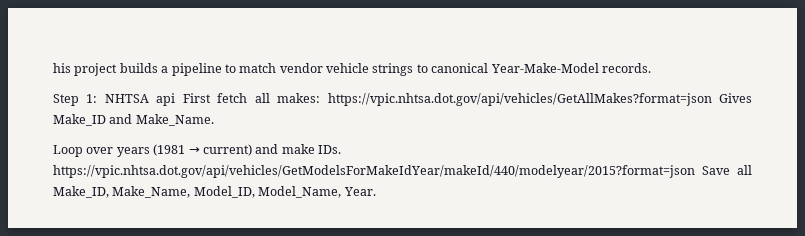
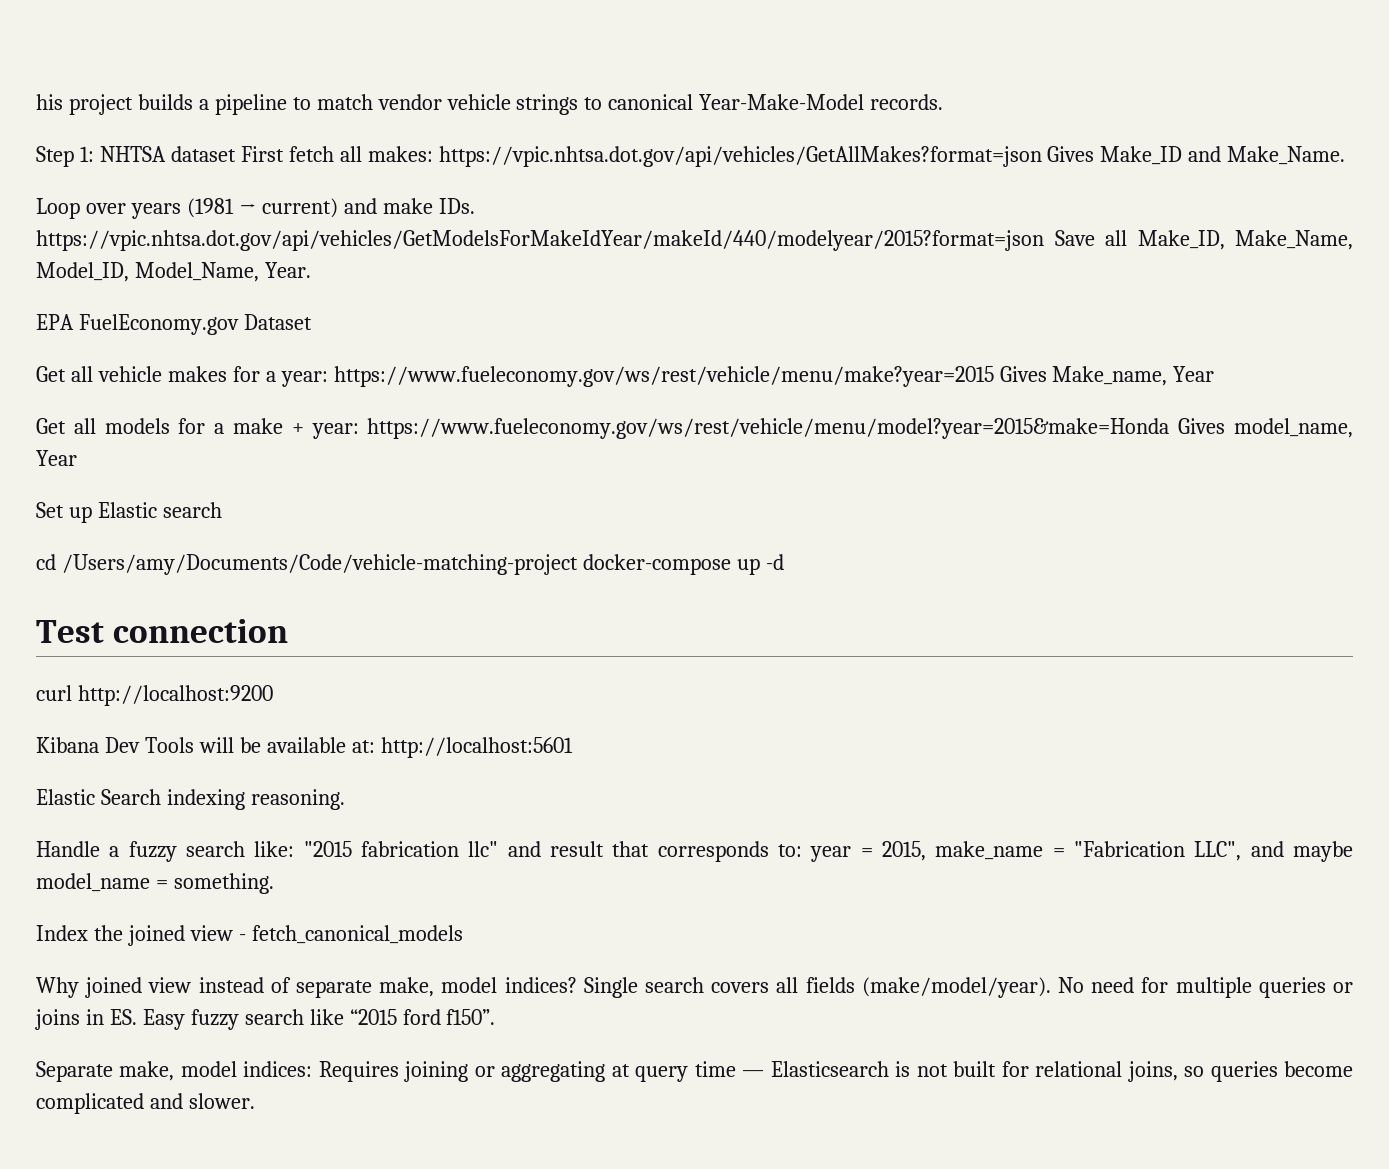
- Step 1: NHTSA api First fetch all makes: https://vpic.nhtsa.dot.gov/api/vehicles/GetAllMakes?format=json Gives Make_ID and Make_Name.
+ Step 1: NHTSA dataset First fetch all makes: https://vpic.nhtsa.dot.gov/api/vehicles/GetAllMakes?format=json Gives Make_ID and Make_Name.
+ EPA FuelEconomy.gov Dataset
+ Get all vehicle makes for a year: https://www.fueleconomy.gov/ws/rest/vehicle/menu/make?year=2015 Gives Make_name, Year
+ Get all models for a make + year: https://www.fueleconomy.gov/ws/rest/vehicle/menu/model?year=2015&make=Honda Gives model_name, Year
+ Set up Elastic search
+ cd /Users/amy/Documents/Code/vehicle-matching-project docker-compose up -d
+ Test connection
+ curl http://localhost:9200
+ Kibana Dev Tools will be available at: http://localhost:5601
+ Elastic Search indexing reasoning.
+ Handle a fuzzy search like: "2015 fabrication llc" and result that corresponds to: year = 2015, make_name = "Fabrication LLC", and maybe model_name = something.
+ Index the joined view - fetch_canonical_models
+ Why joined view instead of separate make, model indices? Single search covers all fields (make/model/year). No need for multiple queries or joins in ES. Easy fuzzy search like “2015 ford f150”.
+ Separate make, model indices: Requires joining or aggregating at query time — Elasticsearch is not built for relational joins, so queries become complicated and slower.

